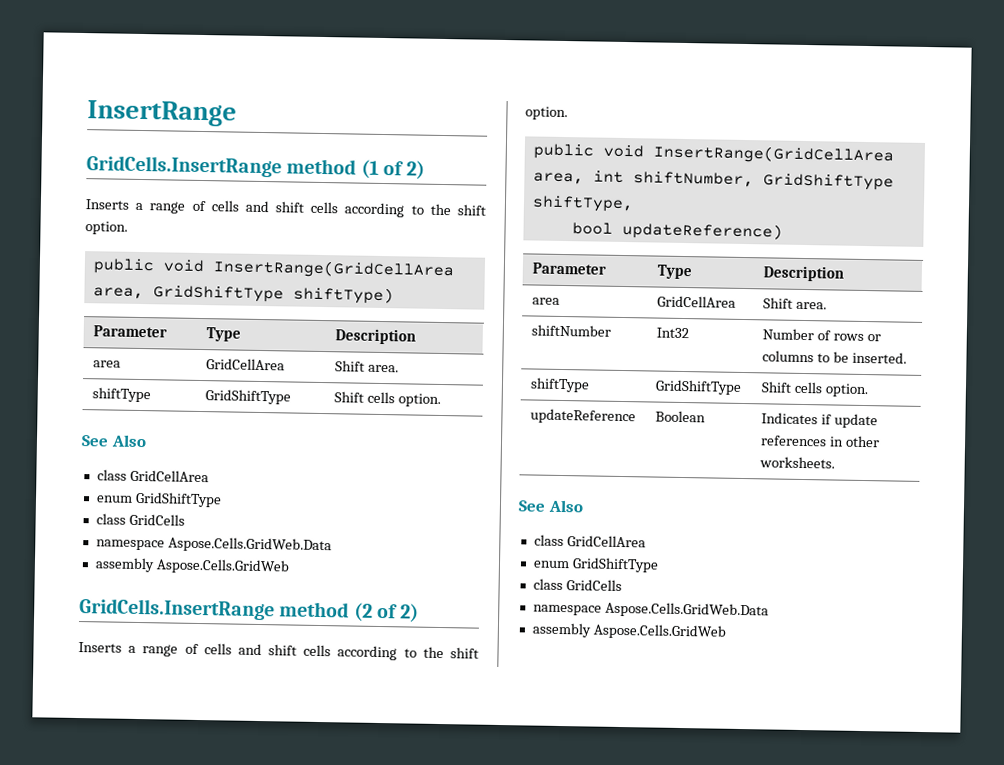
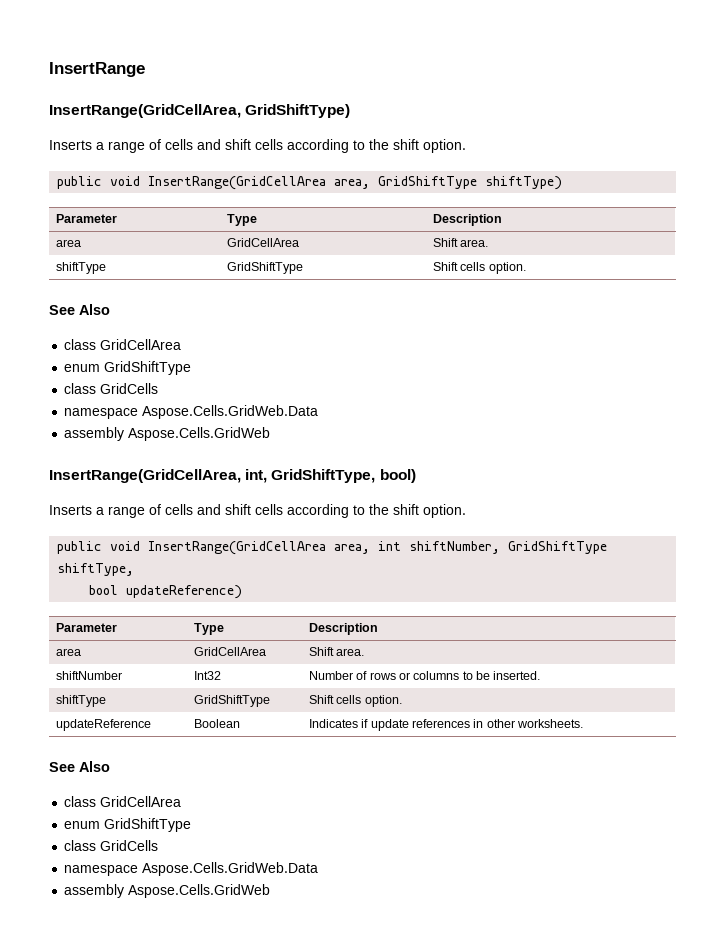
- GridCells.InsertRange method (1 of 2)
+ InsertRange(GridCellArea, GridShiftType)
- GridCells.InsertRange method (2 of 2)
+ InsertRange(GridCellArea, int, GridShiftType, bool)

